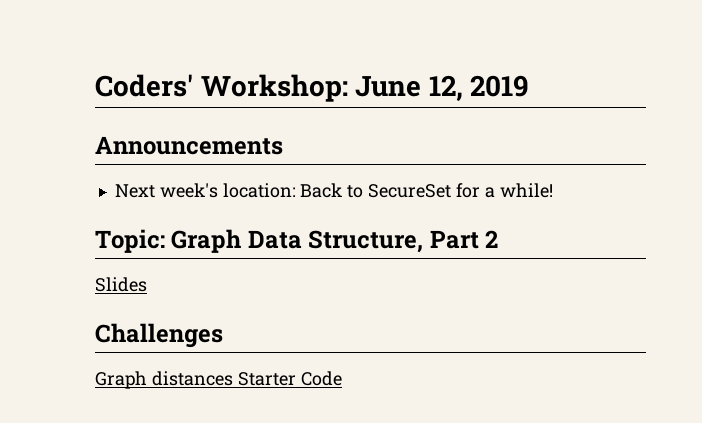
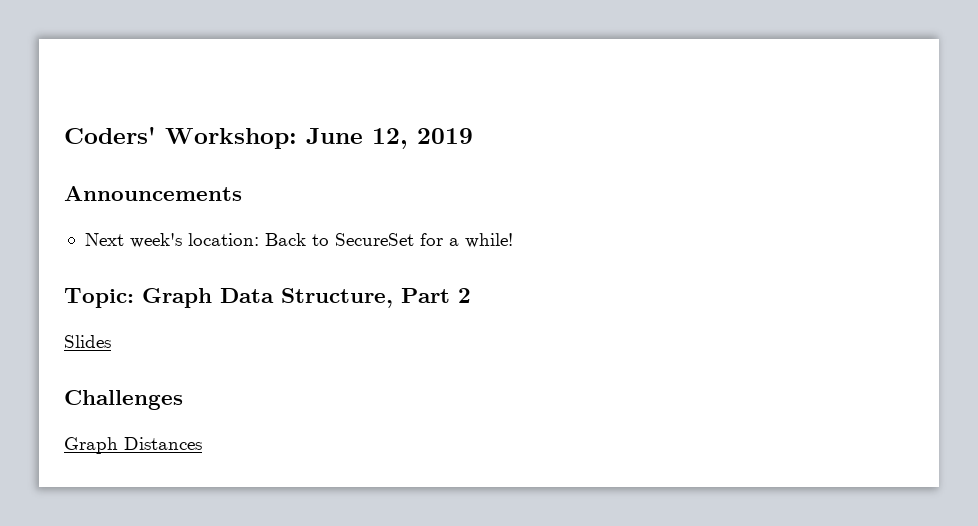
- Graph distances Starter Code
+ Graph Distances

